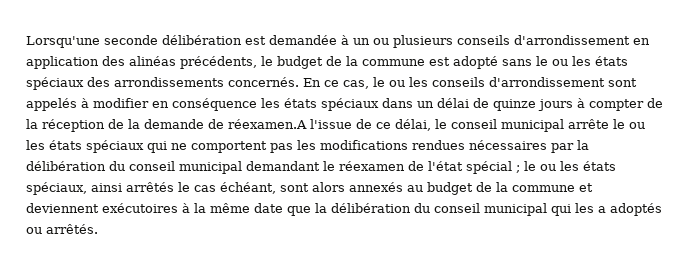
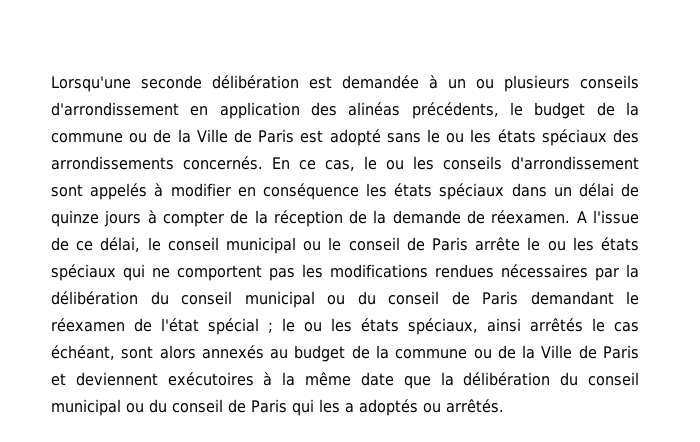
- Lorsqu'une seconde délibération est demandée à un ou plusieurs conseils d'arrondissement en application des alinéas précédents, le budget de la commune est adopté sans le ou les états spéciaux des arrondissements concernés.
+ Lorsqu'une seconde délibération est demandée à un ou plusieurs conseils d'arrondissement en application des alinéas précédents, le budget de la commune ou de la Ville de Paris est adopté sans le ou les états spéciaux des arrondissements concernés.
- En ce cas, le ou les conseils d'arrondissement sont appelés à modifier en conséquence les états spéciaux dans un délai de quinze jours à compter de la réception de la demande de réexamen.A l'issue de ce délai, le conseil municipal arrête le ou les états spéciaux qui ne comportent pas les modifications rendues nécessaires par la délibération du conseil municipal demandant le réexamen de l'état spécial ;
+ En ce cas, le ou les conseils d'arrondissement sont appelés à modifier en conséquence les états spéciaux dans un délai de quinze jours à compter de la réception de la demande de réexamen. A l'issue de ce délai, le conseil municipal ou le conseil de Paris arrête le ou les états spéciaux qui ne comportent pas les modifications rendues nécessaires par la délibération du conseil municipal ou du conseil de Paris demandant le réexamen de l'état spécial ;
- le ou les états spéciaux, ainsi arrêtés le cas échéant, sont alors annexés au budget de la commune et deviennent exécutoires à la même date que la délibération du conseil municipal qui les a adoptés ou arrêtés.
+ le ou les états spéciaux, ainsi arrêtés le cas échéant, sont alors annexés au budget de la commune ou de la Ville de Paris et deviennent exécutoires à la même date que la délibération du conseil municipal ou du conseil de Paris qui les a adoptés ou arrêtés.

